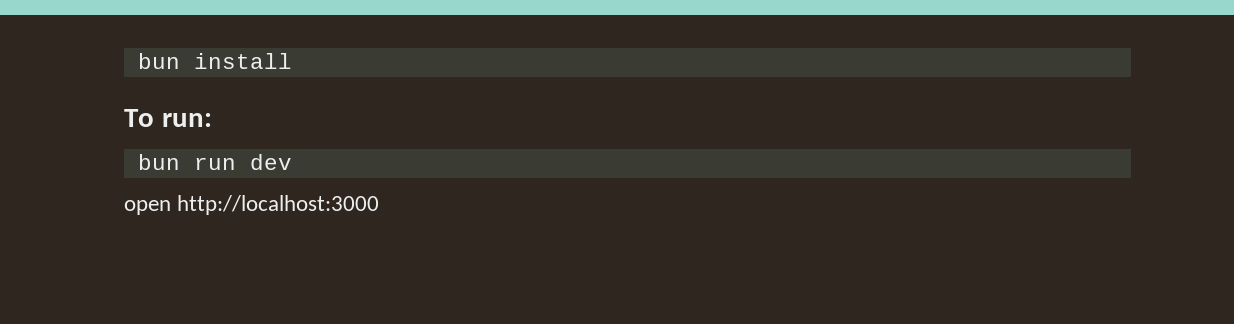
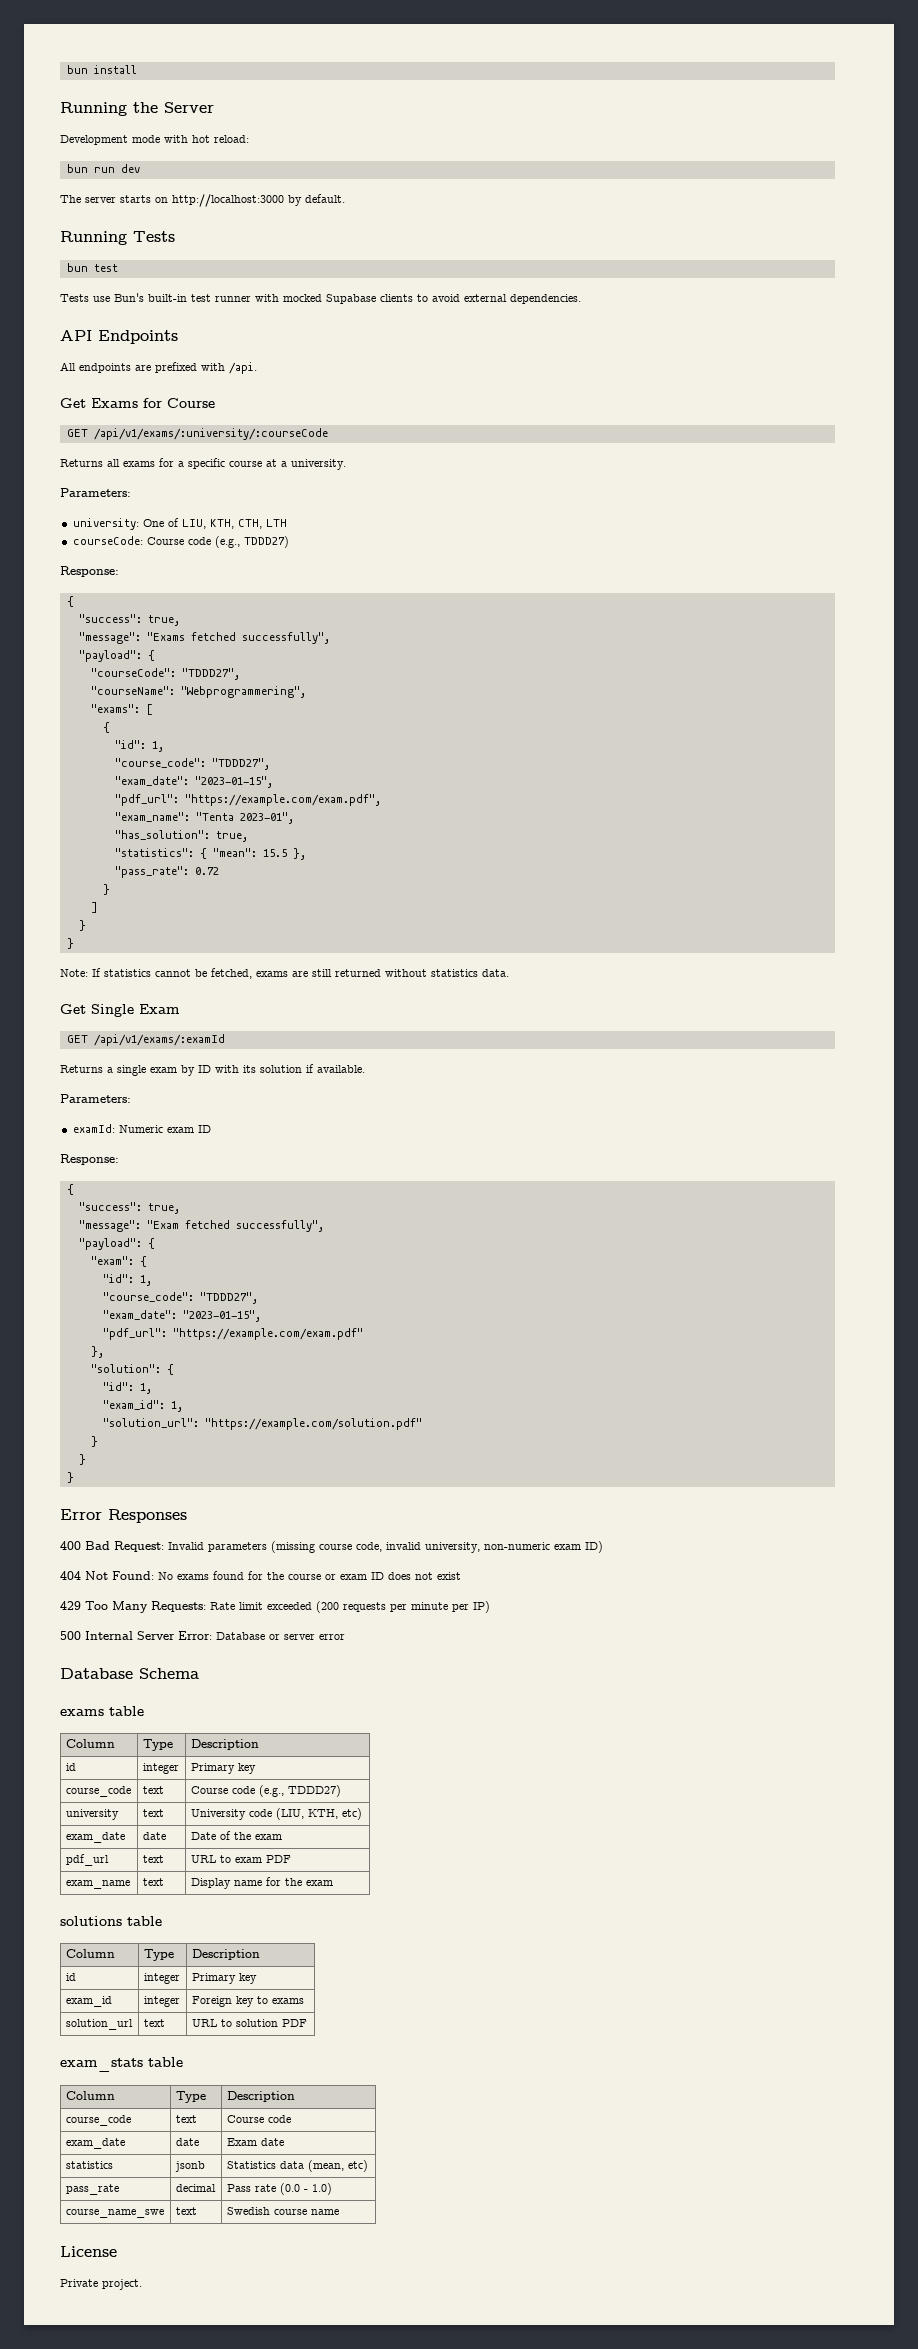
- To run:
+ Running the Server
+ Development mode with hot reload:
  bun run dev
- open http://localhost:3000
+ The server starts on http://localhost:3000 by default.
+ Running Tests
+ bun test
+ Tests use Bun's built-in test runner with mocked Supabase clients to avoid external dependencies.
+ API Endpoints
+ All endpoints are prefixed with /api.
+ Get Exams for Course
+ GET /api/v1/exams/:university/:courseCode
+ Returns all exams for a specific course at a university.
+ Parameters:
+ university: One of LIU, KTH, CTH, LTH
+ courseCode: Course code (e.g., TDDD27)
+ Response:
+ {
+ "success": true,
+ "message": "Exams fetched successfully",
+ "payload": {
+ "courseCode": "TDDD27",
+ "courseName": "Webprogrammering",
+ "exams": [
+ {
+ "id": 1,
+ "course_code": "TDDD27",
+ "exam_date": "2023-01-15",
+ "pdf_url": "https://example.com/exam.pdf",
+ "exam_name": "Tenta 2023-01",
+ "has_solution": true,
+ "statistics": { "mean": 15.5 },
+ "pass_rate": 0.72
+ }
+ ]
+ }
+ }
+ Note: If statistics cannot be fetched, exams are still returned without statistics data.
+ Get Single Exam
+ GET /api/v1/exams/:examId
+ Returns a single exam by ID with its solution if available.
+ Parameters:
+ examId: Numeric exam ID
+ Response:
+ {
+ "success": true,
+ "message": "Exam fetched successfully",
+ "payload": {
+ "exam": {
+ "id": 1,
+ "course_code": "TDDD27",
+ "exam_date": "2023-01-15",
+ "pdf_url": "https://example.com/exam.pdf"
+ },
+ "solution": {
+ "id": 1,
+ "exam_id": 1,
+ "solution_url": "https://example.com/solution.pdf"
+ }
+ }
+ }
+ Error Responses
+ 400 Bad Request: Invalid parameters (missing course code, invalid university, non-numeric exam ID)
+ 404 Not Found: No exams found for the course or exam ID does not exist
+ 429 Too Many Requests: Rate limit exceeded (200 requests per minute per IP)
+ 500 Internal Server Error: Database or server error
+ Database Schema
+ exams table
+ Column | Type | Description
+ id | integer | Primary key
+ course_code | text | Course code (e.g., TDDD27)
+ university | text | University code (LIU, KTH, etc)
+ exam_date | date | Date of the exam
+ pdf_url | text | URL to exam PDF
+ exam_name | text | Display name for the exam
+ solutions table
+ Column | Type | Description
+ id | integer | Primary key
+ exam_id | integer | Foreign key to exams
+ solution_url | text | URL to solution PDF
+ exam_stats table
+ Column | Type | Description
+ course_code | text | Course code
+ exam_date | date | Exam date
+ statistics | jsonb | Statistics data (mean, etc)
+ pass_rate | decimal | Pass rate (0.0 - 1.0)
+ course_name_swe | text | Swedish course name
+ License
+ Private project.

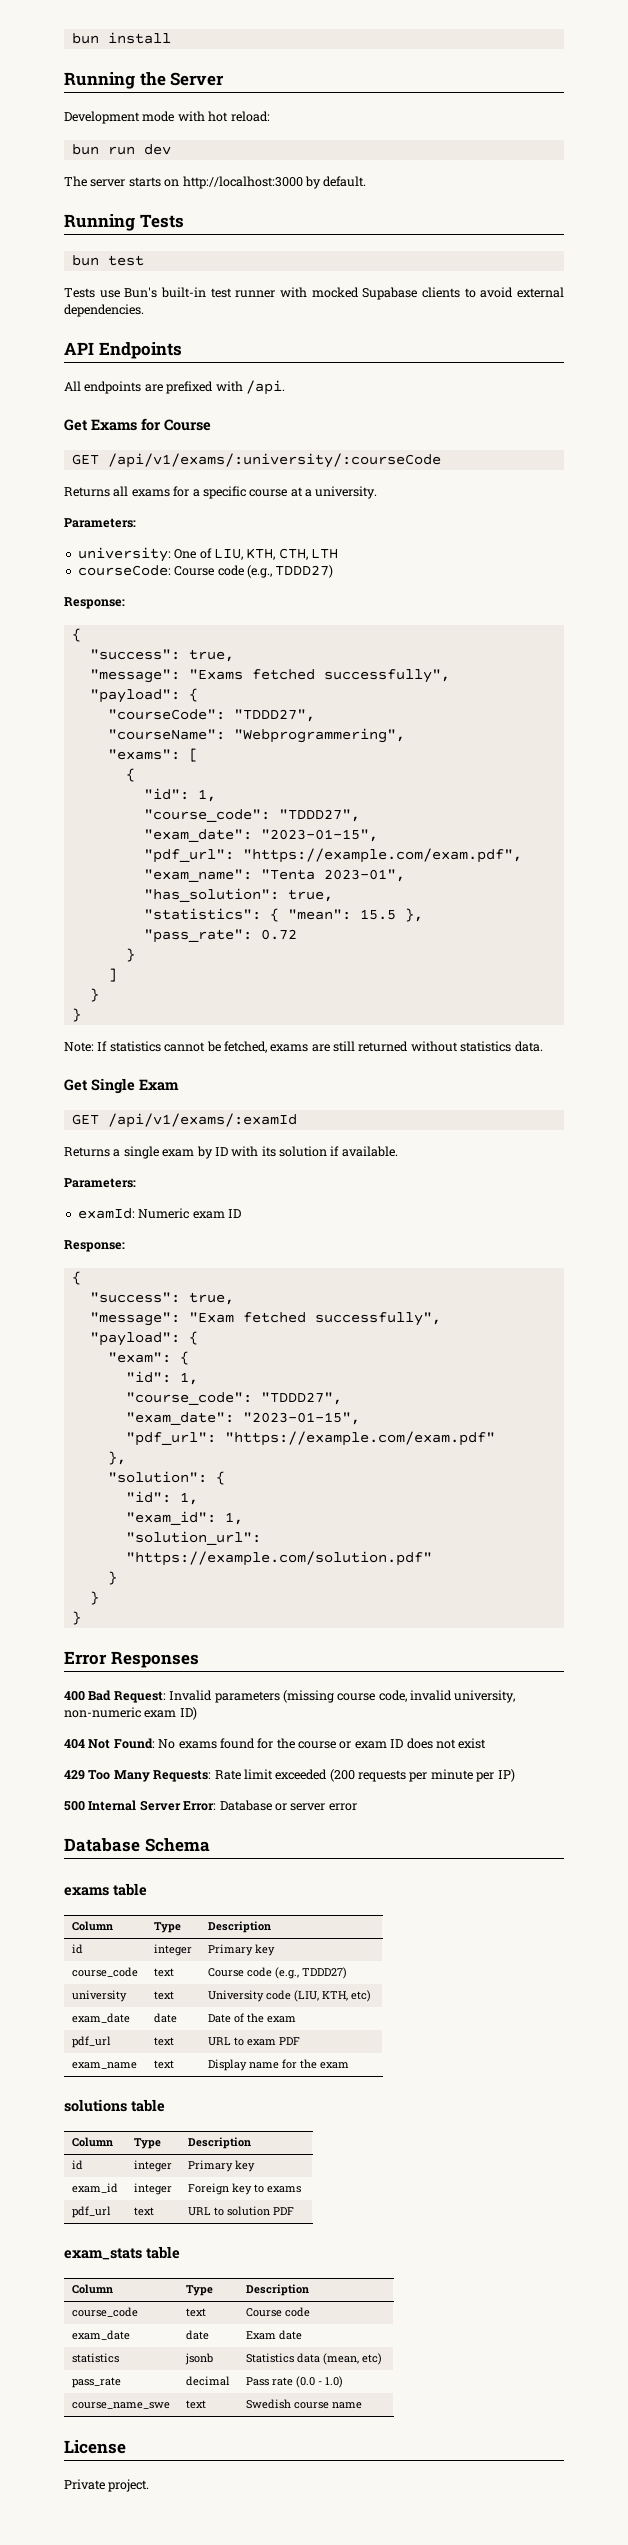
- solution_url | text | URL to solution PDF
+ pdf_url | text | URL to solution PDF

